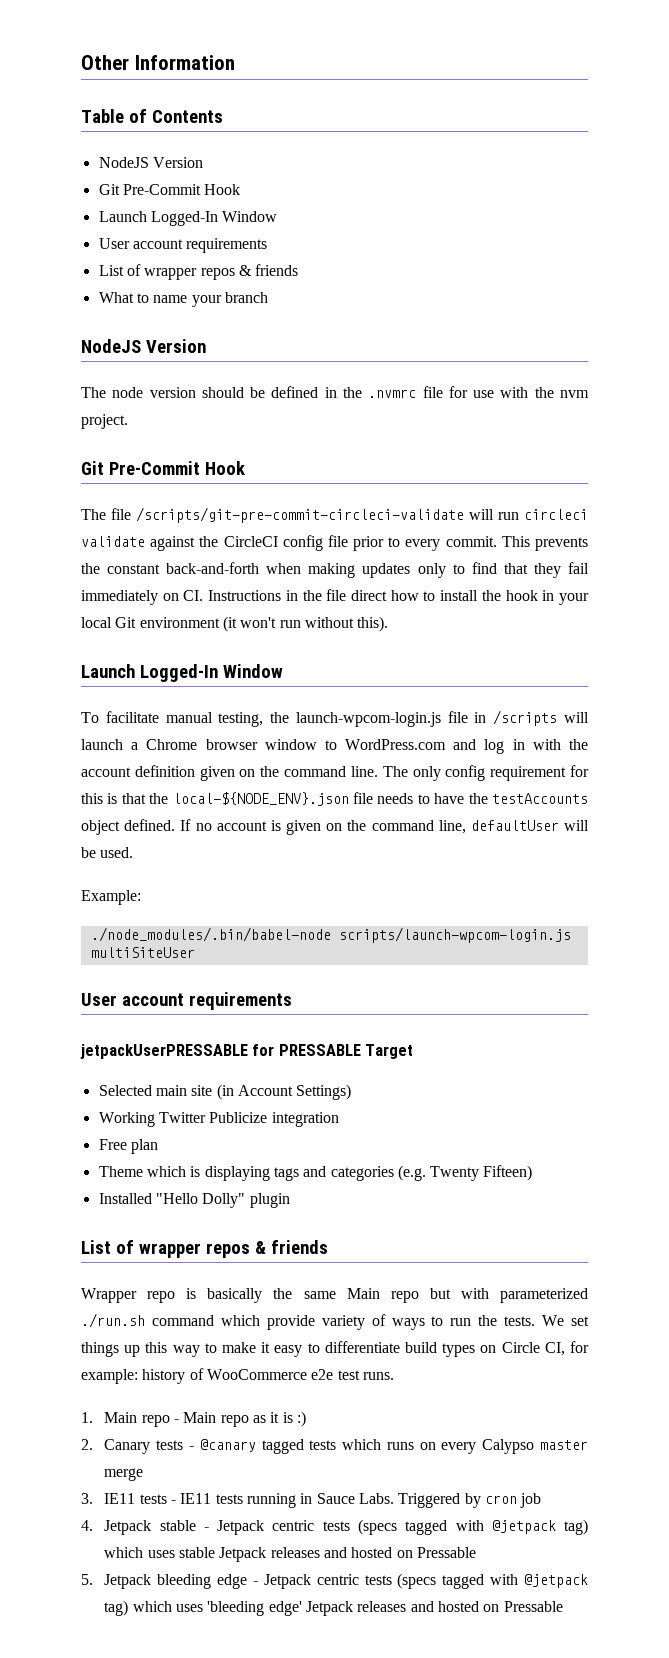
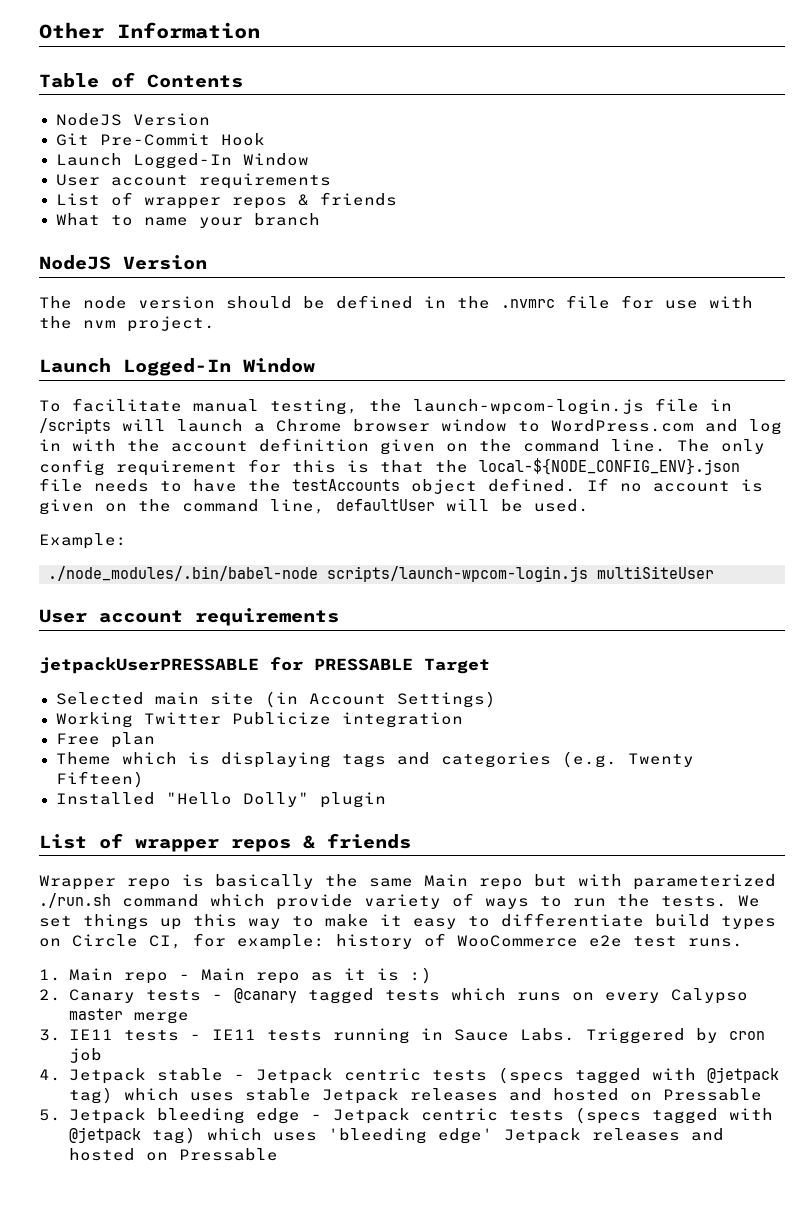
  The node version should be defined in the .nvmrc file for use with the nvm project.
- Git Pre-Commit Hook
- The file /scripts/git-pre-commit-circleci-validate will run circleci validate against the CircleCI config file prior to every commit. This prevents the constant back-and-forth when making updates only to find that they fail immediately on CI. Instructions in the file direct how to install the hook in your local Git environment (it won't run without this).
- The only config requirement for this is that the local-${NODE_ENV}.json file needs to have the testAccounts object defined.
+ The only config requirement for this is that the local-${NODE_CONFIG_ENV}.json file needs to have the testAccounts object defined.

